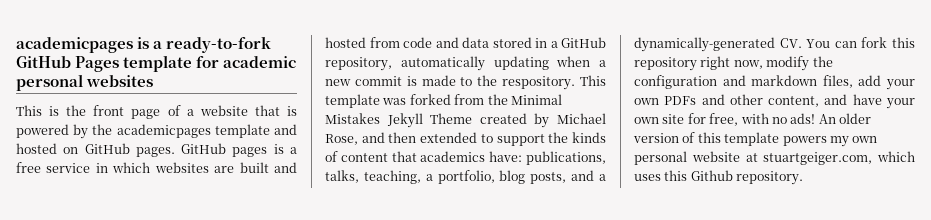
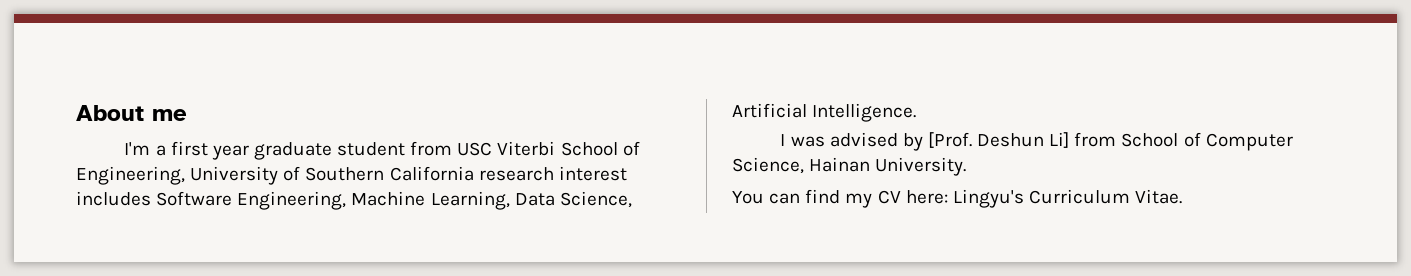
- academicpages is a ready-to-fork GitHub Pages template for academic personal websites
- This is the front page of a website that is powered by the academicpages template and hosted on GitHub pages. GitHub pages is a free service in which websites are built and hosted from code and data stored in a GitHub repository, automatically updating when a new commit is made to the respository. This template was forked from the Minimal Mistakes Jekyll Theme created by Michael Rose, and then extended to support the kinds of content that academics have: publications, talks, teaching, a portfolio, blog posts, and a dynamically-generated CV. You can fork this repository right now, modify the configuration and markdown files, add your own PDFs and other content, and have your own site for free, with no ads! An older version of this template powers my own personal website at stuartgeiger.com, which uses this Github repository.
+ About me
+ I'm a first year graduate student from USC Viterbi School of Engineering, University of Southern California research interest includes Software Engineering, Machine Learning, Data Science, Artificial Intelligence.
+ I was advised by [Prof. Deshun Li] from School of Computer Science, Hainan University.
+ You can find my CV here: Lingyu's Curriculum Vitae.

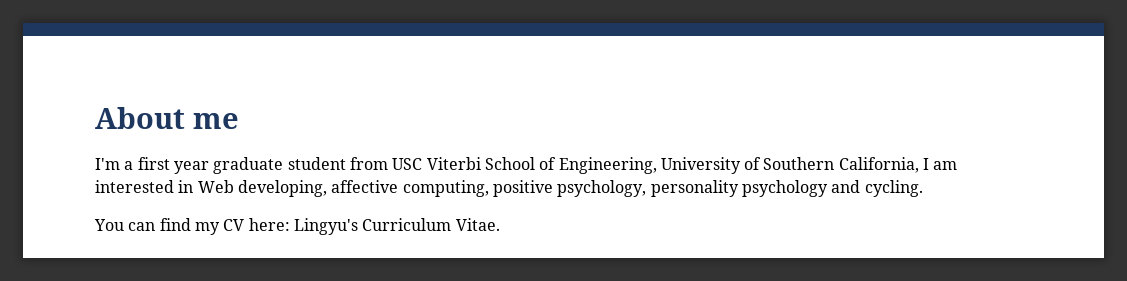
- I'm a first year graduate student from USC Viterbi School of Engineering, University of Southern California research interest includes Software Engineering, Machine Learning, Data Science, Artificial Intelligence.
- I was advised by [Prof. Deshun Li] from School of Computer Science, Hainan University.
+ I'm a first year graduate student from USC Viterbi School of Engineering, University of Southern California, I am interested in Web developing, affective computing, positive psychology, personality psychology and cycling.

